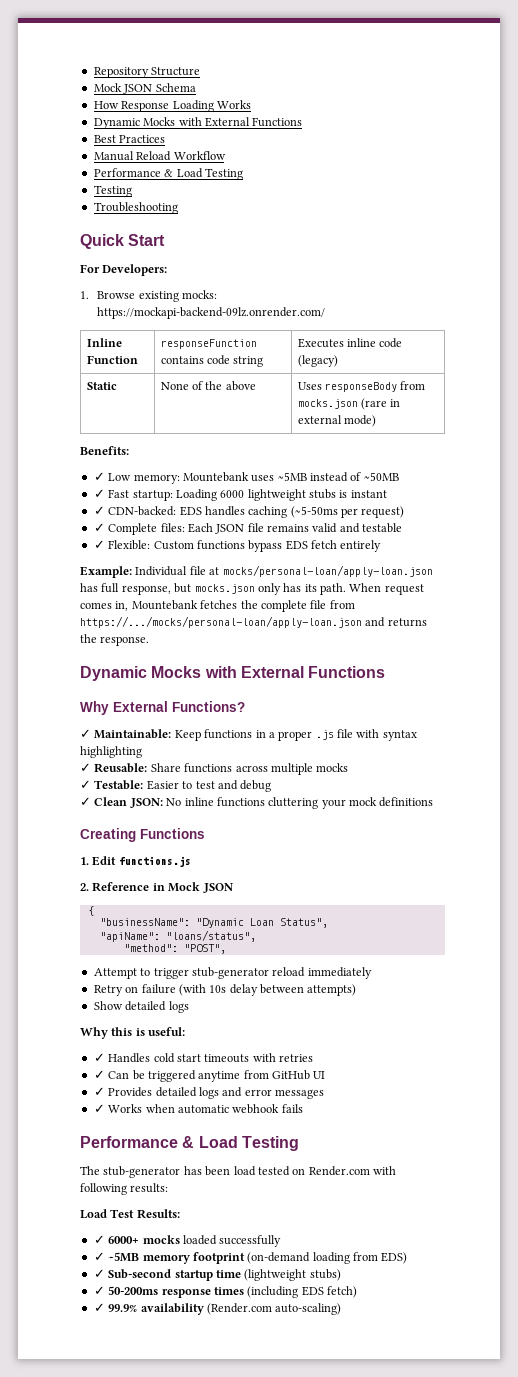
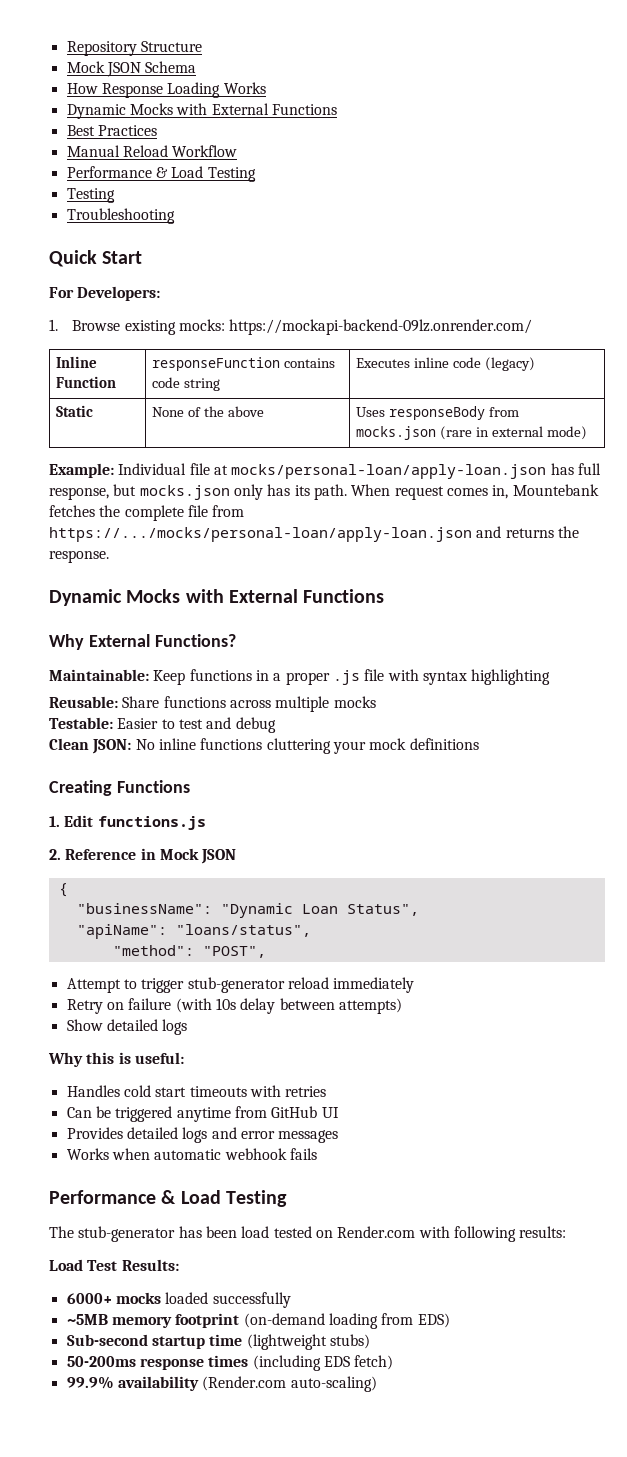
- Benefits:
- ✓ Low memory: Mountebank uses ~5MB instead of ~50MB
- ✓ Fast startup: Loading 6000 lightweight stubs is instant
- ✓ CDN-backed: EDS handles caching (~5-50ms per request)
- ✓ Complete files: Each JSON file remains valid and testable
- ✓ Flexible: Custom functions bypass EDS fetch entirely
- ✓ Maintainable: Keep functions in a proper .js file with syntax highlighting
+ Maintainable: Keep functions in a proper .js file with syntax highlighting
- ✓ Reusable: Share functions across multiple mocks
+ Reusable: Share functions across multiple mocks
- ✓ Testable: Easier to test and debug
+ Testable: Easier to test and debug
- ✓ Clean JSON: No inline functions cluttering your mock definitions
+ Clean JSON: No inline functions cluttering your mock definitions
- ✓ Handles cold start timeouts with retries
+ Handles cold start timeouts with retries
- ✓ Can be triggered anytime from GitHub UI
+ Can be triggered anytime from GitHub UI
- ✓ Provides detailed logs and error messages
+ Provides detailed logs and error messages
- ✓ Works when automatic webhook fails
+ Works when automatic webhook fails
- ✓ 6000+ mocks loaded successfully
+ 6000+ mocks loaded successfully
- ✓ ~5MB memory footprint (on-demand loading from EDS)
+ ~5MB memory footprint (on-demand loading from EDS)
- ✓ Sub-second startup time (lightweight stubs)
+ Sub-second startup time (lightweight stubs)
- ✓ 50-200ms response times (including EDS fetch)
+ 50-200ms response times (including EDS fetch)
- ✓ 99.9% availability (Render.com auto-scaling)
+ 99.9% availability (Render.com auto-scaling)

